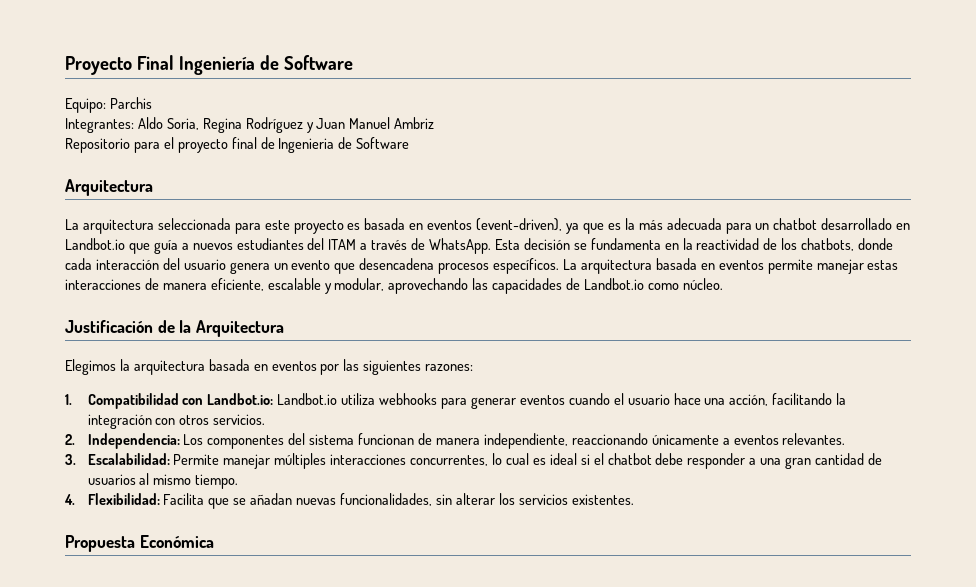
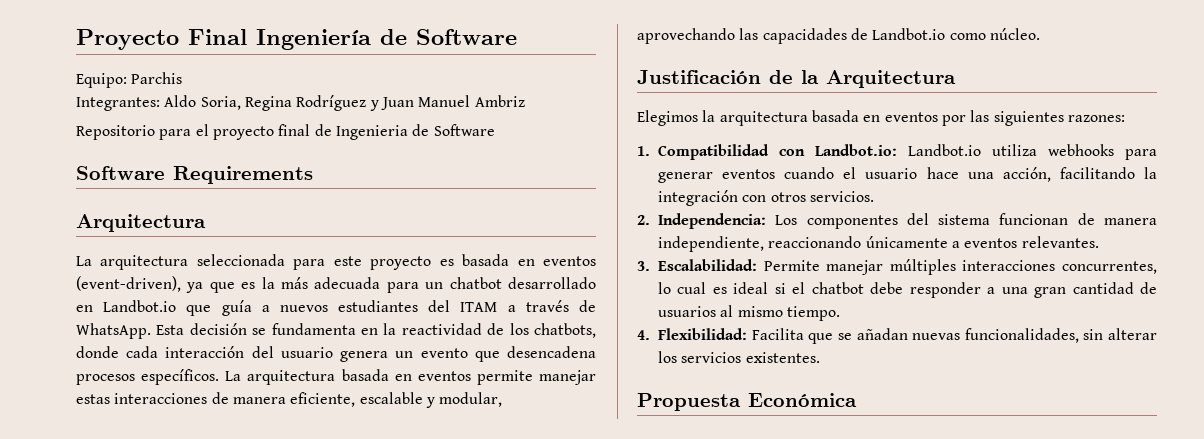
+ Software Requirements

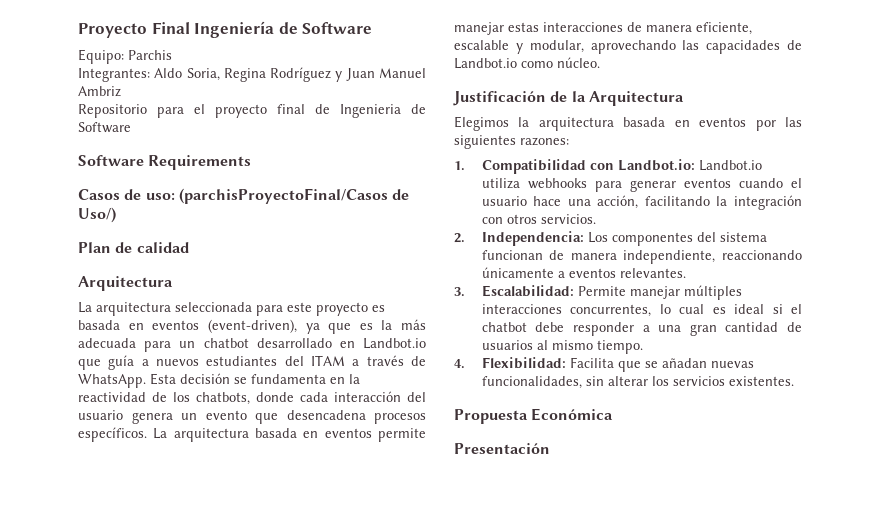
+ Casos de uso: (parchisProyectoFinal/Casos de Uso/)
+ Plan de calidad
+ Presentación

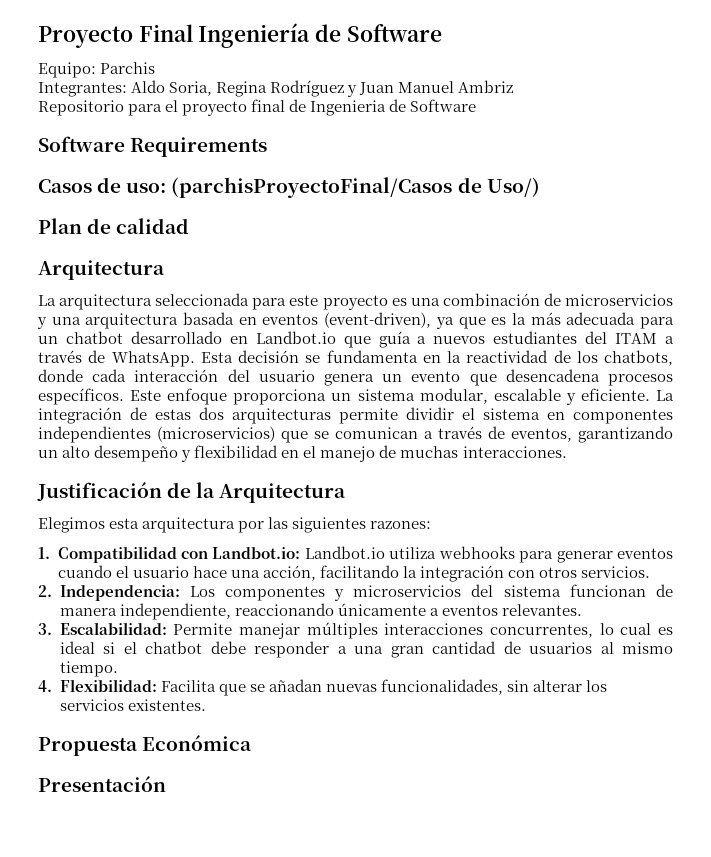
- La arquitectura seleccionada para este proyecto es basada en eventos (event-driven), ya que es la más adecuada para un chatbot desarrollado en Landbot.io que guía a nuevos estudiantes del ITAM a través de WhatsApp.
+ La arquitectura seleccionada para este proyecto es una combinación de microservicios y una arquitectura basada en eventos (event-driven), ya que es la más adecuada para un chatbot desarrollado en Landbot.io que guía a nuevos estudiantes del ITAM a través de WhatsApp.
- La arquitectura basada en eventos permite manejar estas interacciones de manera eficiente, escalable y modular, aprovechando las capacidades de Landbot.io como núcleo.
+ Este enfoque proporciona un sistema modular, escalable y eficiente. La integración de estas dos arquitecturas permite dividir el sistema en componentes independientes (microservicios) que se comunican a través de eventos, garantizando un alto desempeño y flexibilidad en el manejo de muchas interacciones.
- Elegimos la arquitectura basada en eventos por las siguientes razones:
+ Elegimos esta arquitectura por las siguientes razones:
- 2. Independencia: Los componentes del sistema funcionan de manera independiente, reaccionando únicamente a eventos relevantes.
+ 2. Independencia: Los componentes y microservicios del sistema funcionan de manera independiente, reaccionando únicamente a eventos relevantes.

